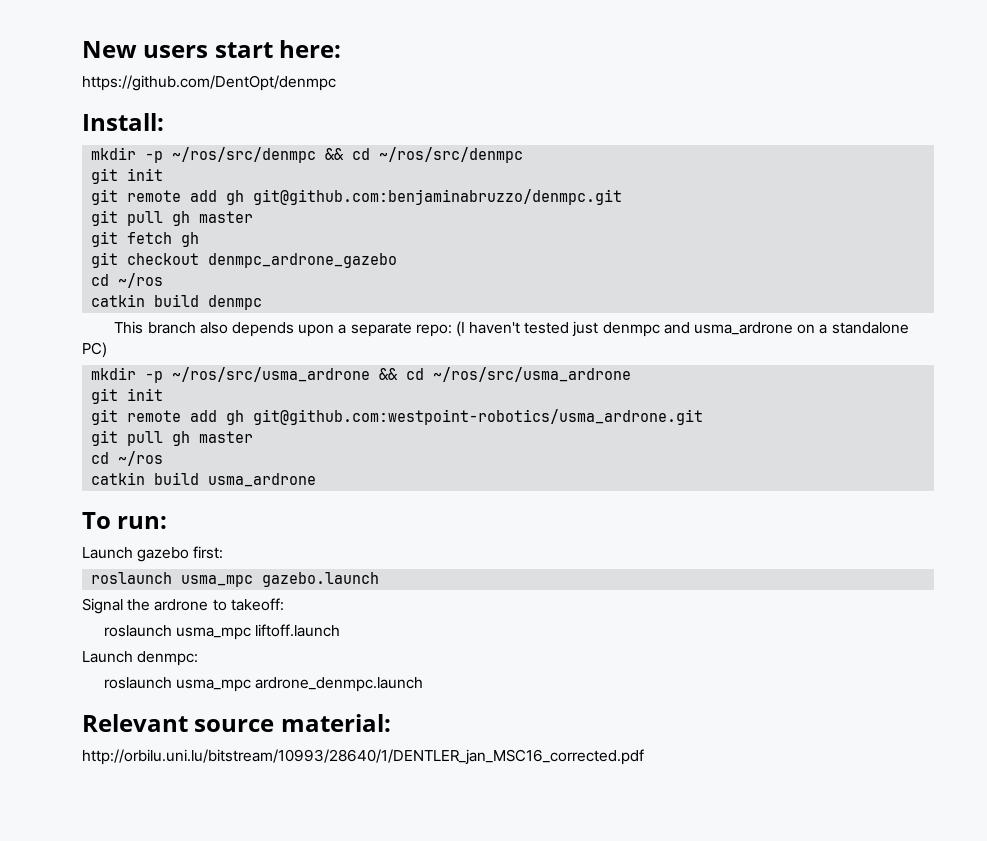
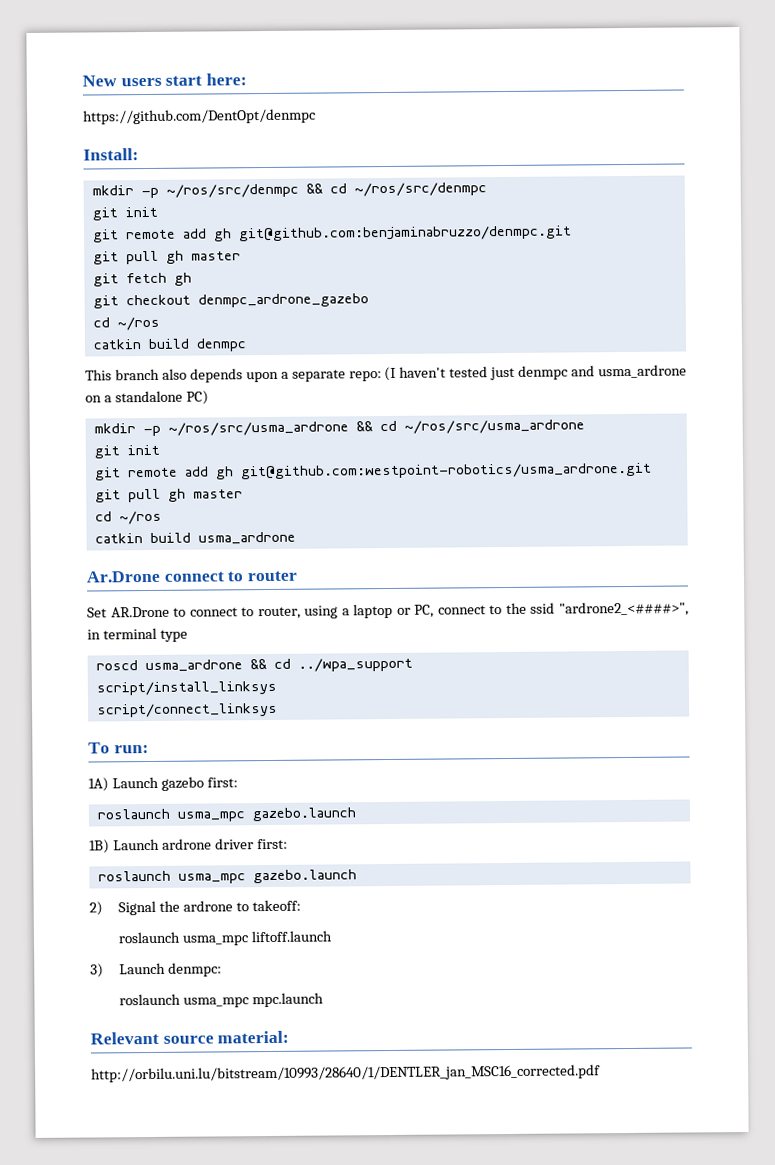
+ Ar.Drone connect to router
+ Set AR.Drone to connect to router, using a laptop or PC, connect to the ssid "ardrone2_<####>", in terminal type
+ roscd usma_ardrone && cd ../wpa_support
+ script/install_linksys
+ script/connect_linksys
- Launch gazebo first:
+ 1A) Launch gazebo first:
- Signal the ardrone to takeoff:
+ 1B) Launch ardrone driver first:
+ roslaunch usma_mpc gazebo.launch
+ 2) Signal the ardrone to takeoff:
- Launch denmpc:
+ 3) Launch denmpc:
- roslaunch usma_mpc ardrone_denmpc.launch
+ roslaunch usma_mpc mpc.launch

